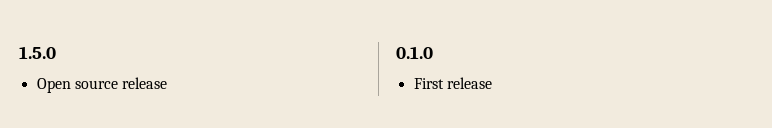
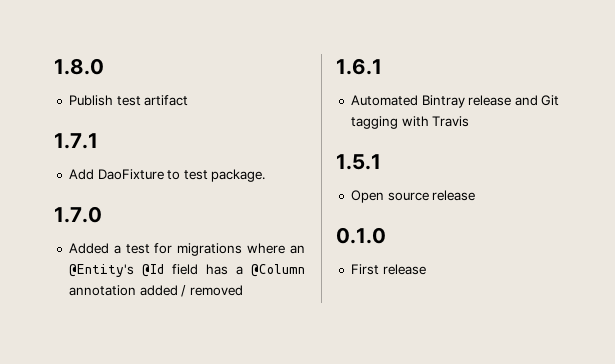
- 1.5.0
+ 1.8.0
+ Publish test artifact
+ 1.7.1
+ Add DaoFixture to test package.
+ 1.7.0
+ Added a test for migrations where an @Entity's @Id field has a @Column annotation added / removed
+ 1.6.1
+ Automated Bintray release and Git tagging with Travis
+ 1.5.1

